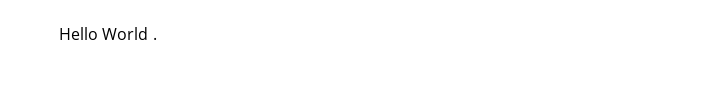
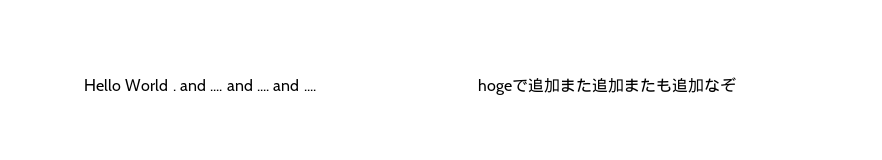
- Hello World .
+ Hello World . and .... and .... and ....
+ hogeで追加また追加またも追加なぞ

